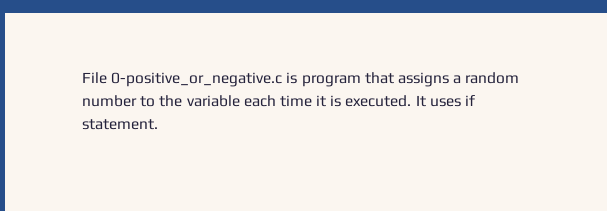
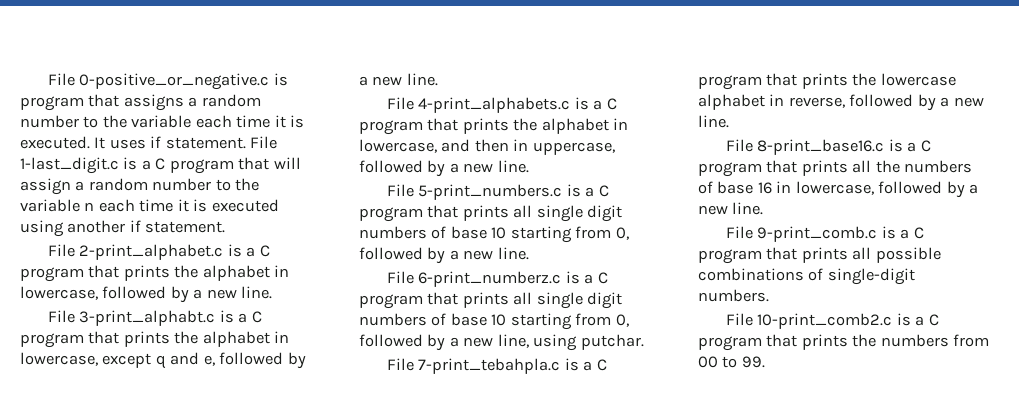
+ File 1-last_digit.c is a C program that will assign a random number to the variable n each time it is executed using another if statement.
+ File 2-print_alphabet.c is a C program that prints the alphabet in lowercase, followed by a new line.
+ File 3-print_alphabt.c is a C program that prints the alphabet in lowercase, except q and e, followed by a new line.
+ File 4-print_alphabets.c is a C program that prints the alphabet in lowercase, and then in uppercase, followed by a new line.
+ File 5-print_numbers.c is a C program that prints all single digit numbers of base 10 starting from 0, followed by a new line.
+ File 6-print_numberz.c is a C program that prints all single digit numbers of base 10 starting from 0, followed by a new line, using putchar.
+ File 7-print_tebahpla.c is a C program that prints the lowercase alphabet in reverse, followed by a new line.
+ File 8-print_base16.c is a C program that prints all the numbers of base 16 in lowercase, followed by a new line.
+ File 9-print_comb.c is a C program that prints all possible combinations of single-digit numbers.
+ File 10-print_comb2.c is a C program that prints the numbers from 00 to 99.

